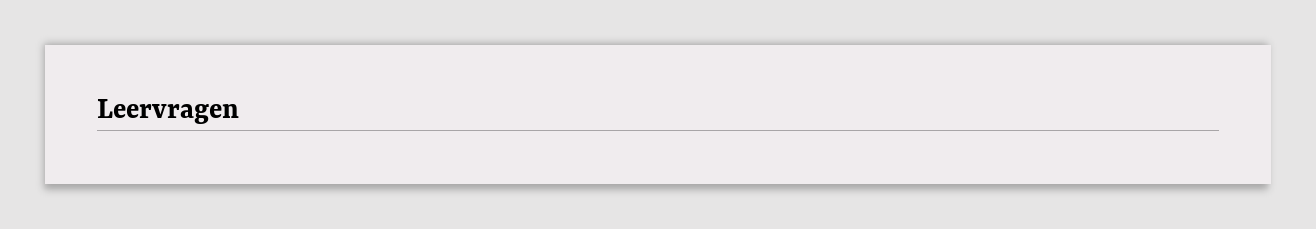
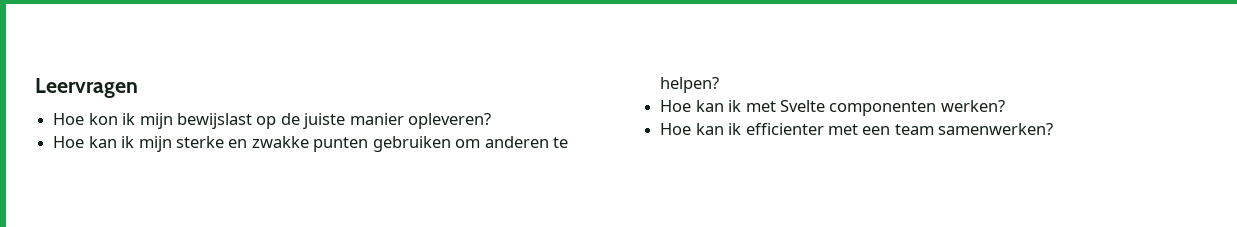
+ Hoe kon ik mijn bewijslast op de juiste manier opleveren?
+ Hoe kan ik mijn sterke en zwakke punten gebruiken om anderen te helpen?
+ Hoe kan ik met Svelte componenten werken?
+ Hoe kan ik efficienter met een team samenwerken?

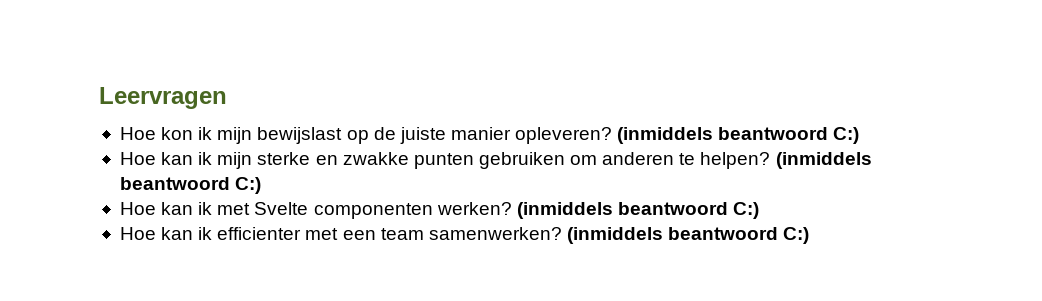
- Hoe kon ik mijn bewijslast op de juiste manier opleveren?
+ Hoe kon ik mijn bewijslast op de juiste manier opleveren? (inmiddels beantwoord C:)
- Hoe kan ik mijn sterke en zwakke punten gebruiken om anderen te helpen?
+ Hoe kan ik mijn sterke en zwakke punten gebruiken om anderen te helpen? (inmiddels beantwoord C:)
- Hoe kan ik met Svelte componenten werken?
+ Hoe kan ik met Svelte componenten werken? (inmiddels beantwoord C:)
- Hoe kan ik efficienter met een team samenwerken?
+ Hoe kan ik efficienter met een team samenwerken? (inmiddels beantwoord C:)

